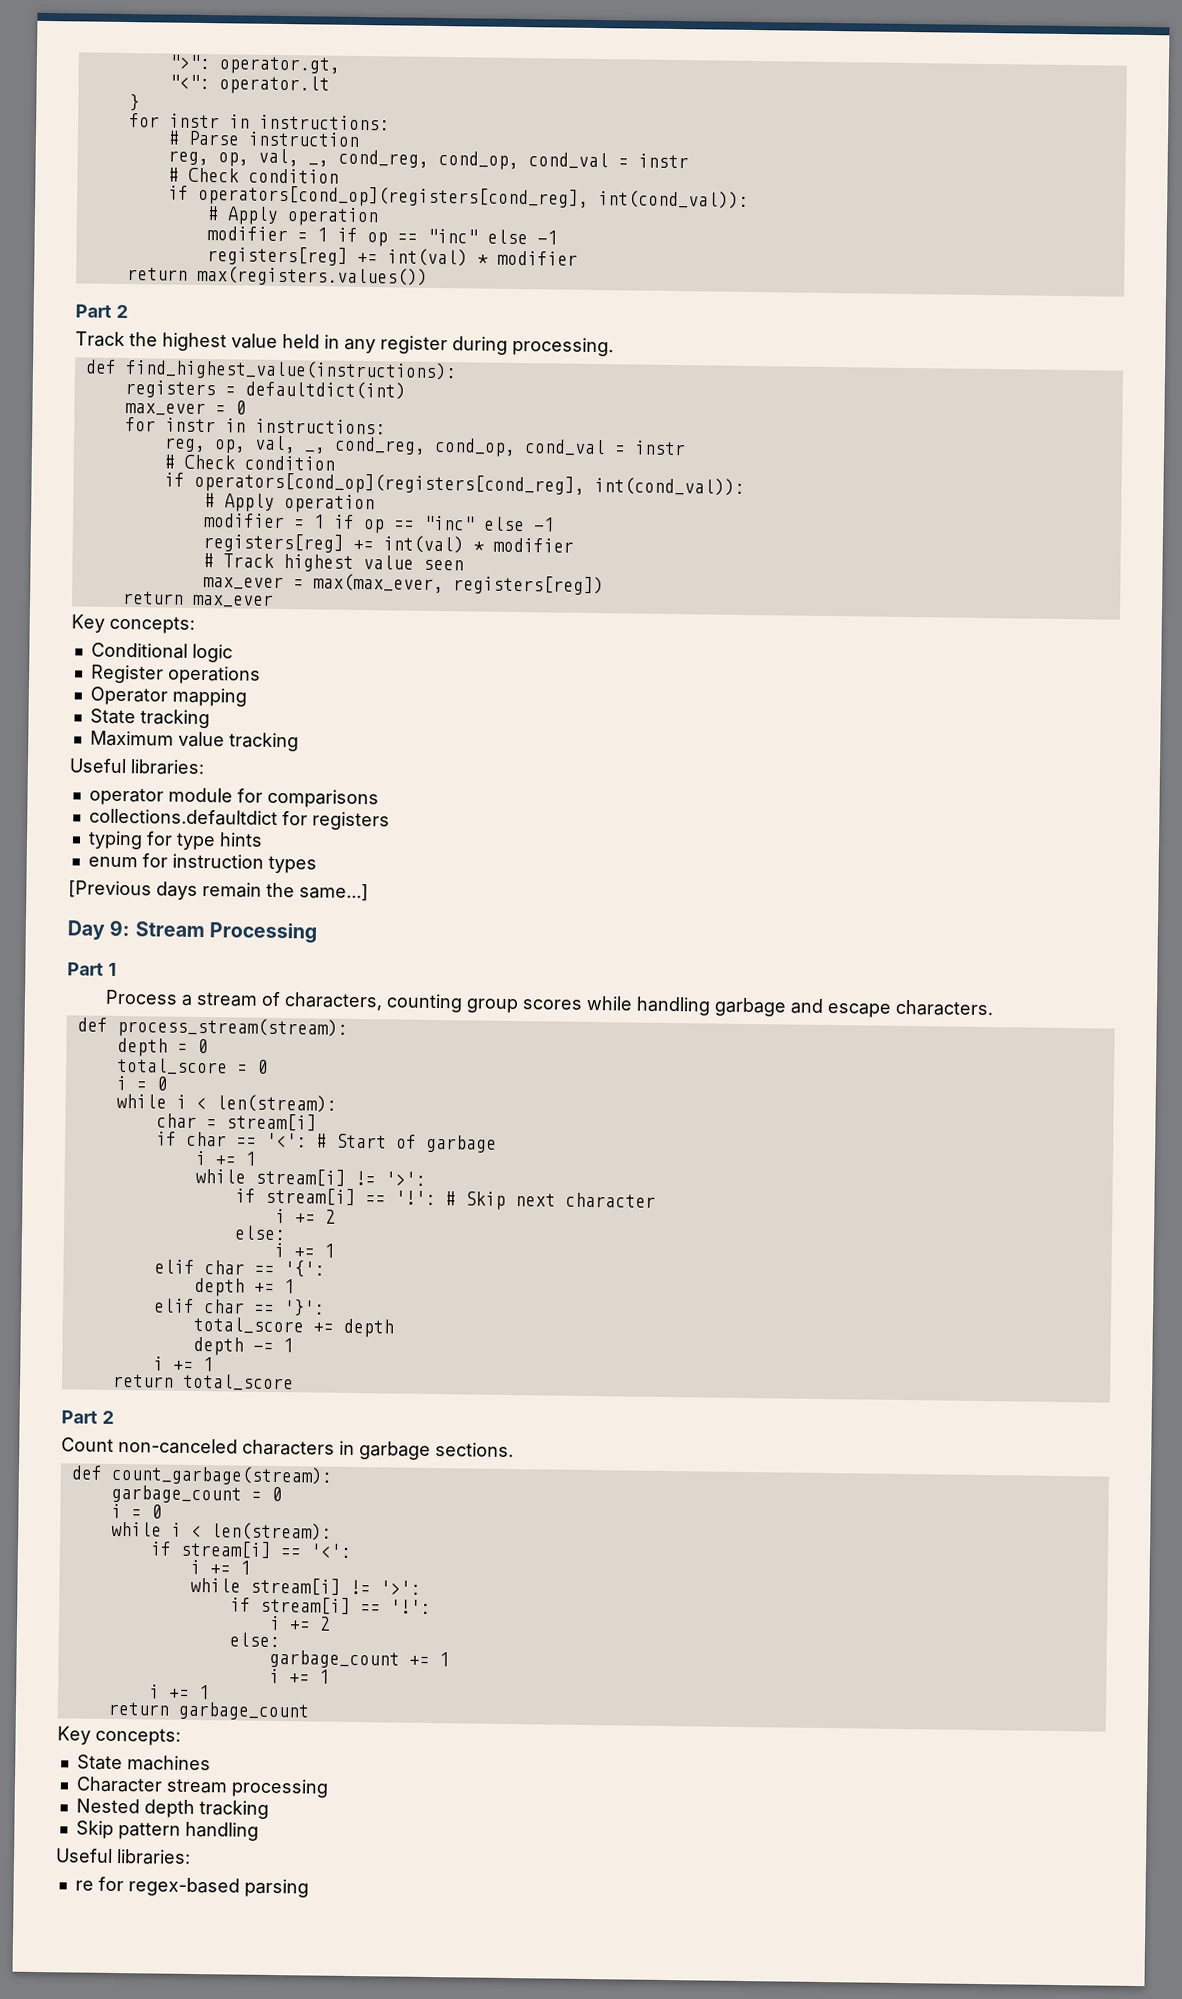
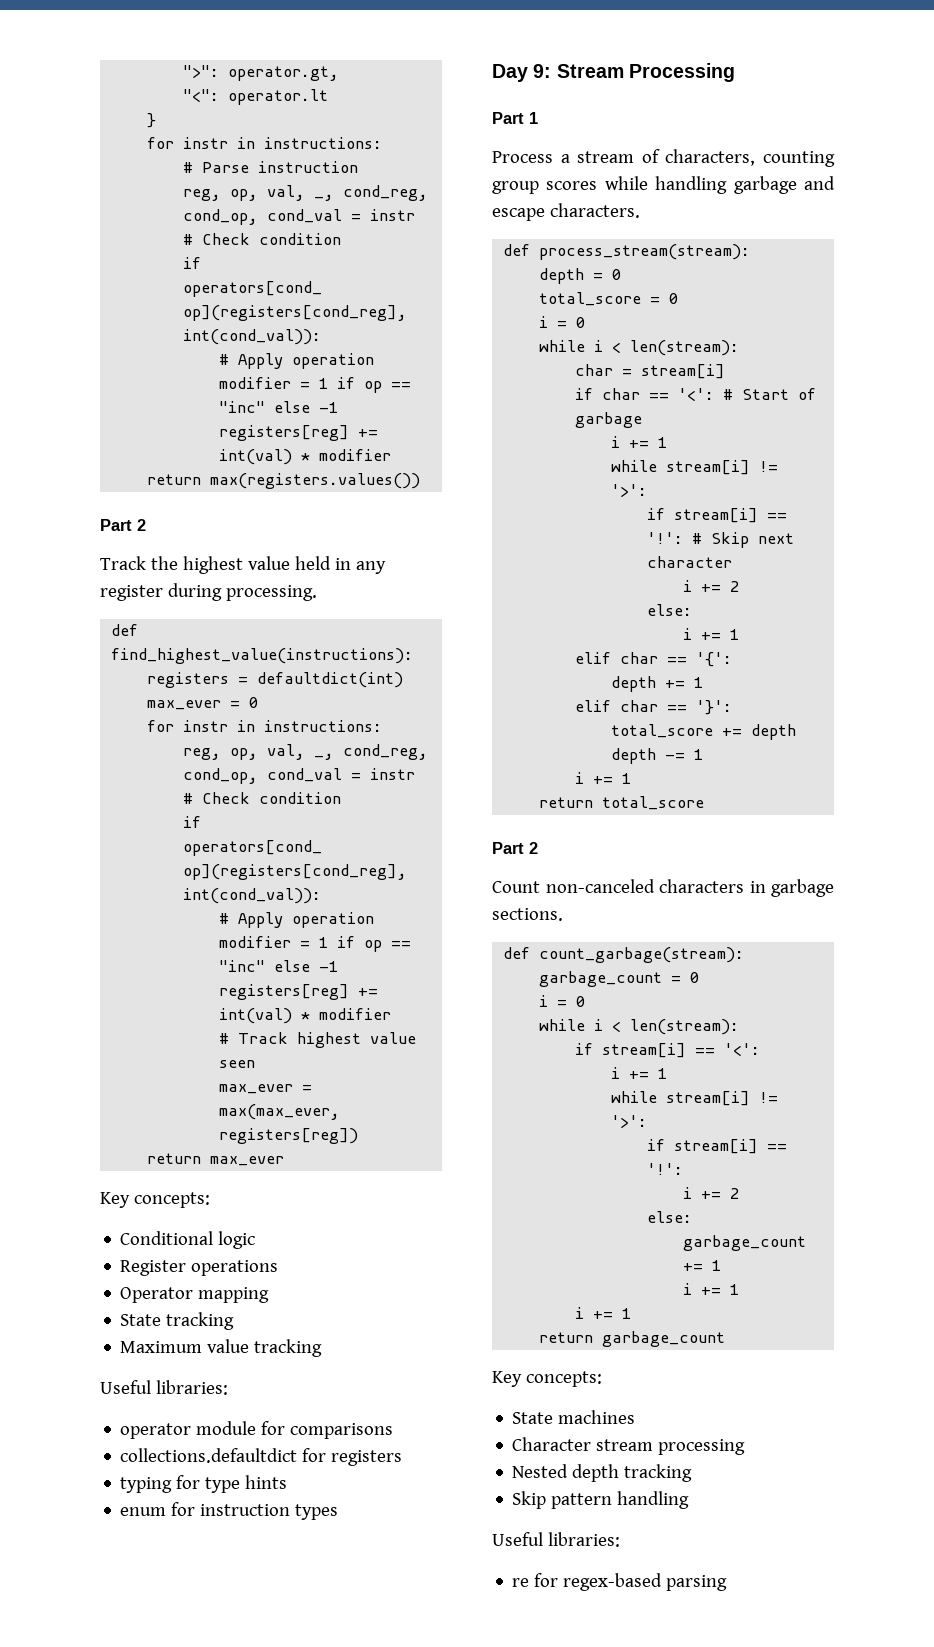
- [Previous days remain the same...]

